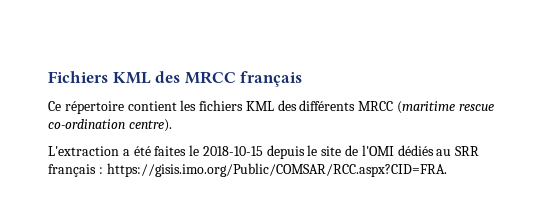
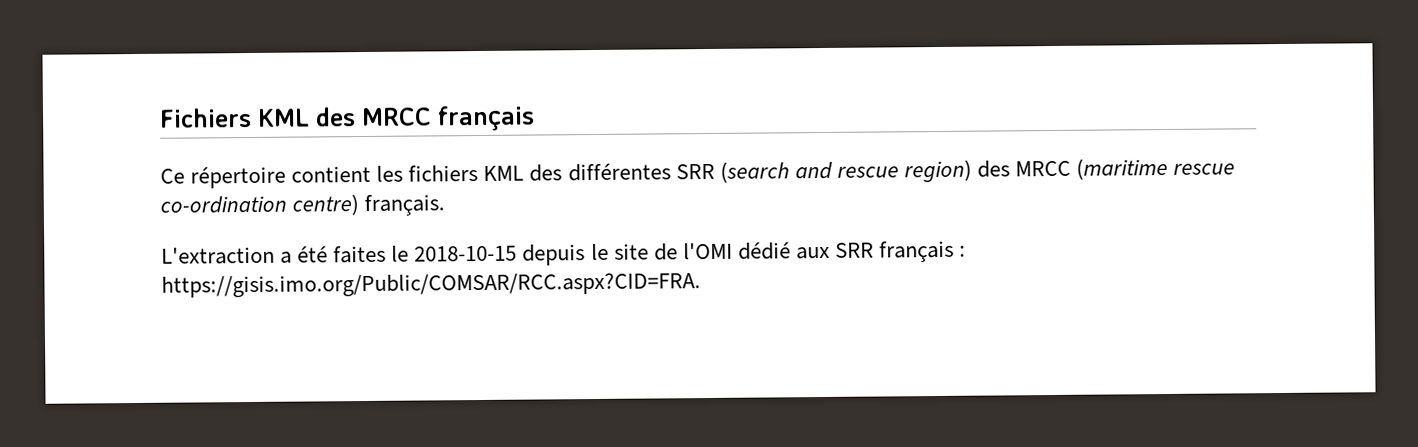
- Ce répertoire contient les fichiers KML des différents MRCC (maritime rescue co-ordination centre).
+ Ce répertoire contient les fichiers KML des différentes SRR (search and rescue region) des MRCC (maritime rescue co-ordination centre) français.
- L'extraction a été faites le 2018-10-15 depuis le site de l'OMI dédiés au SRR français : https://gisis.imo.org/Public/COMSAR/RCC.aspx?CID=FRA.
+ L'extraction a été faites le 2018-10-15 depuis le site de l'OMI dédié aux SRR français : https://gisis.imo.org/Public/COMSAR/RCC.aspx?CID=FRA.

